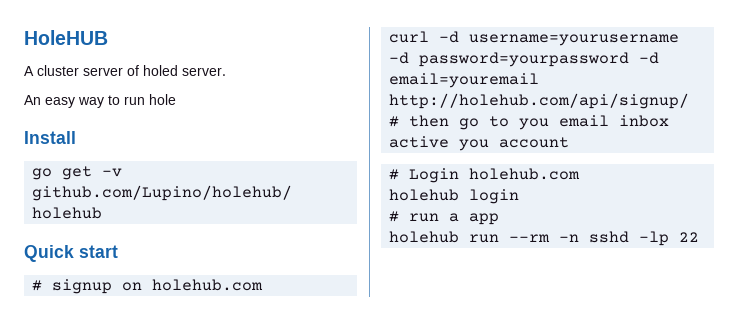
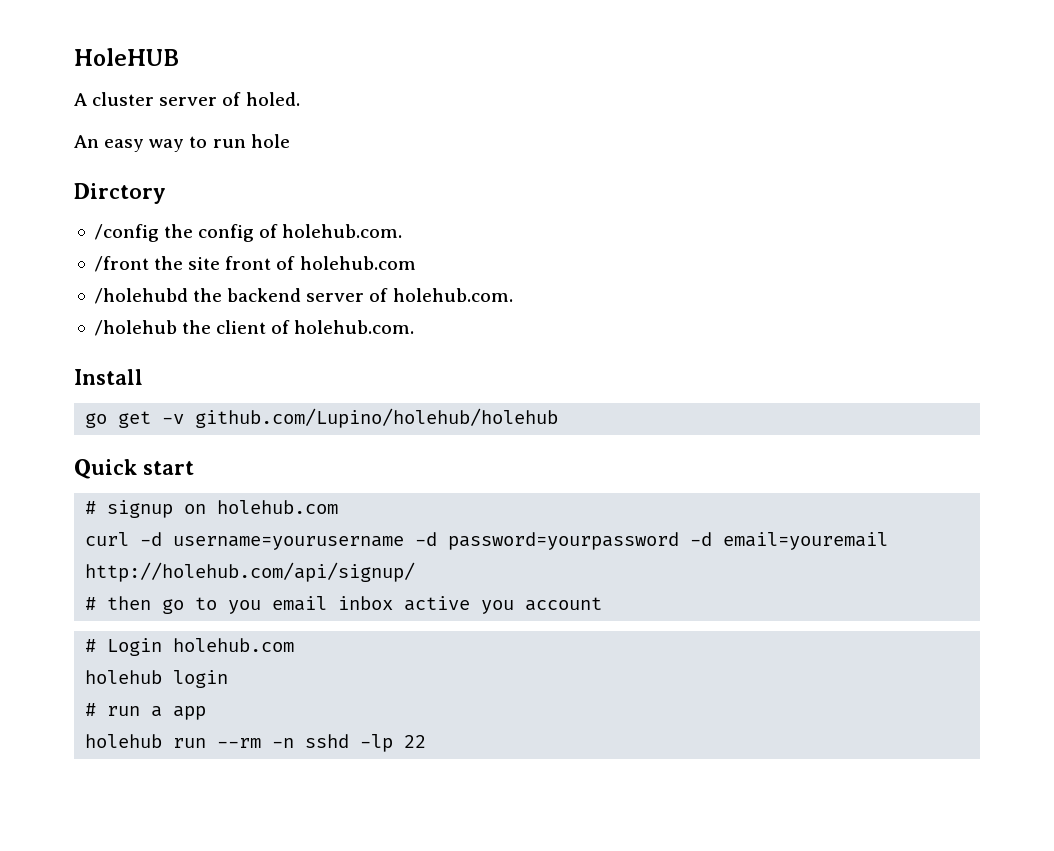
- A cluster server of holed server.
+ A cluster server of holed.
+ Dirctory
+ /config the config of holehub.com.
+ /front the site front of holehub.com
+ /holehubd the backend server of holehub.com.
+ /holehub the client of holehub.com.

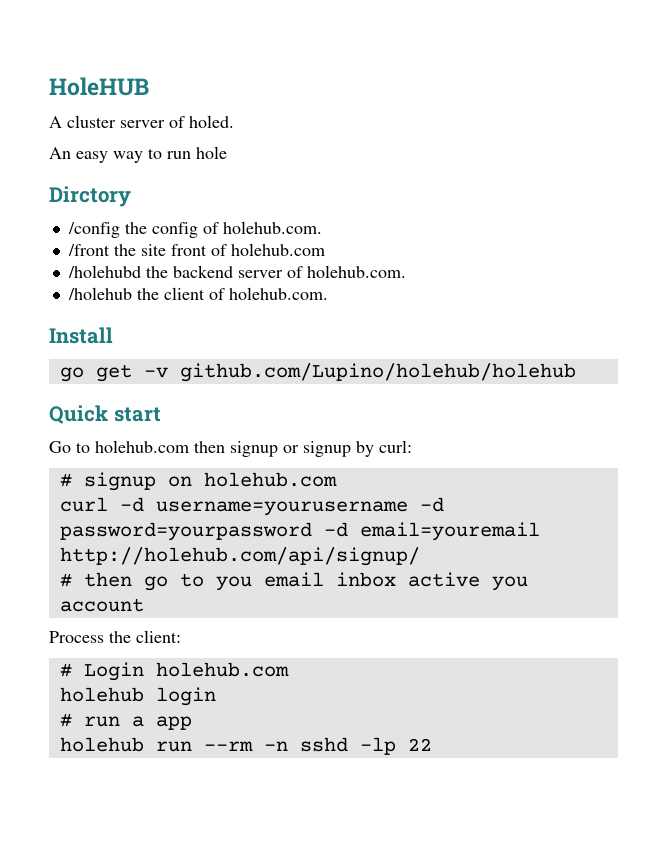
+ Go to holehub.com then signup or signup by curl:
+ Process the client:

